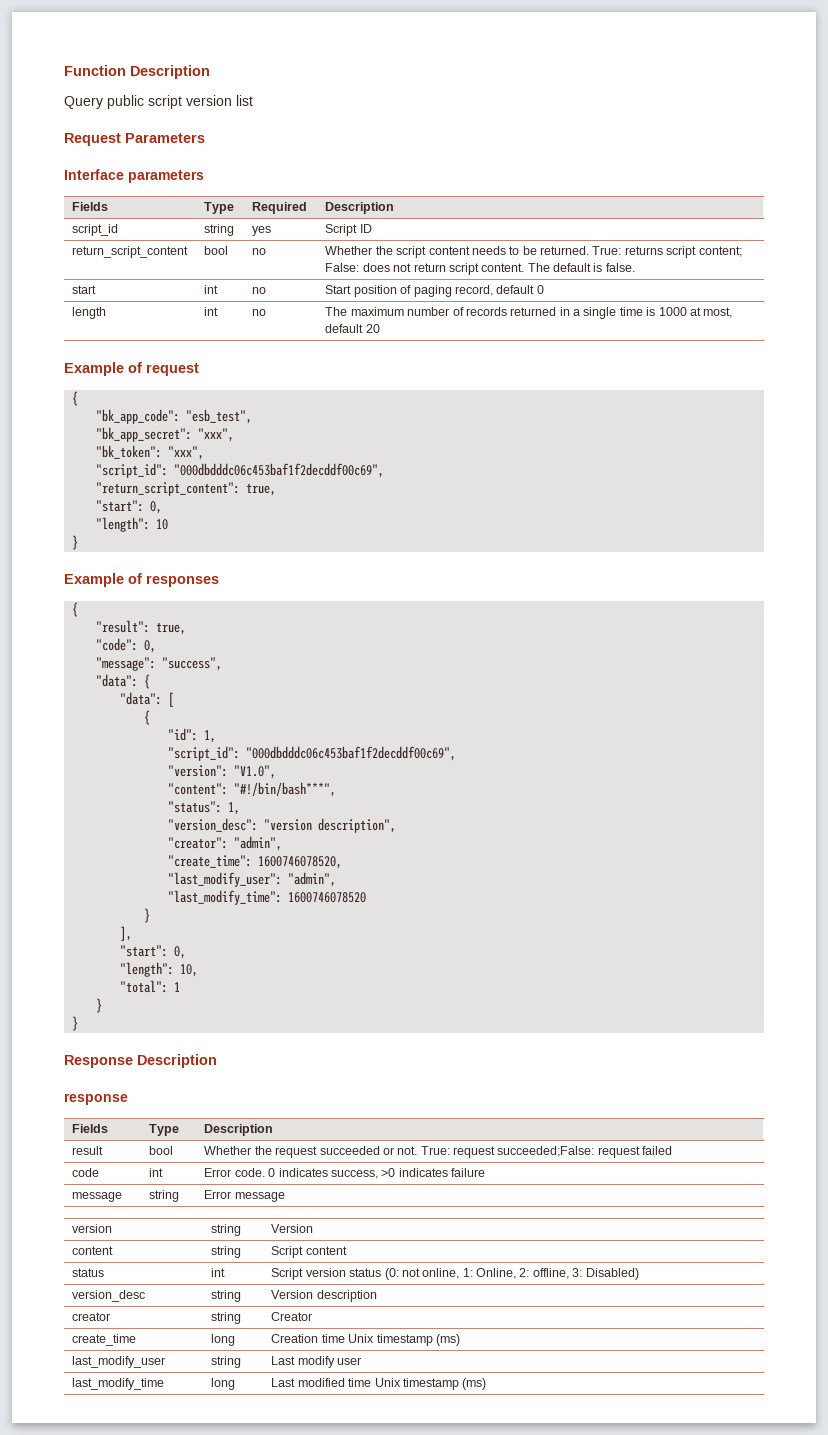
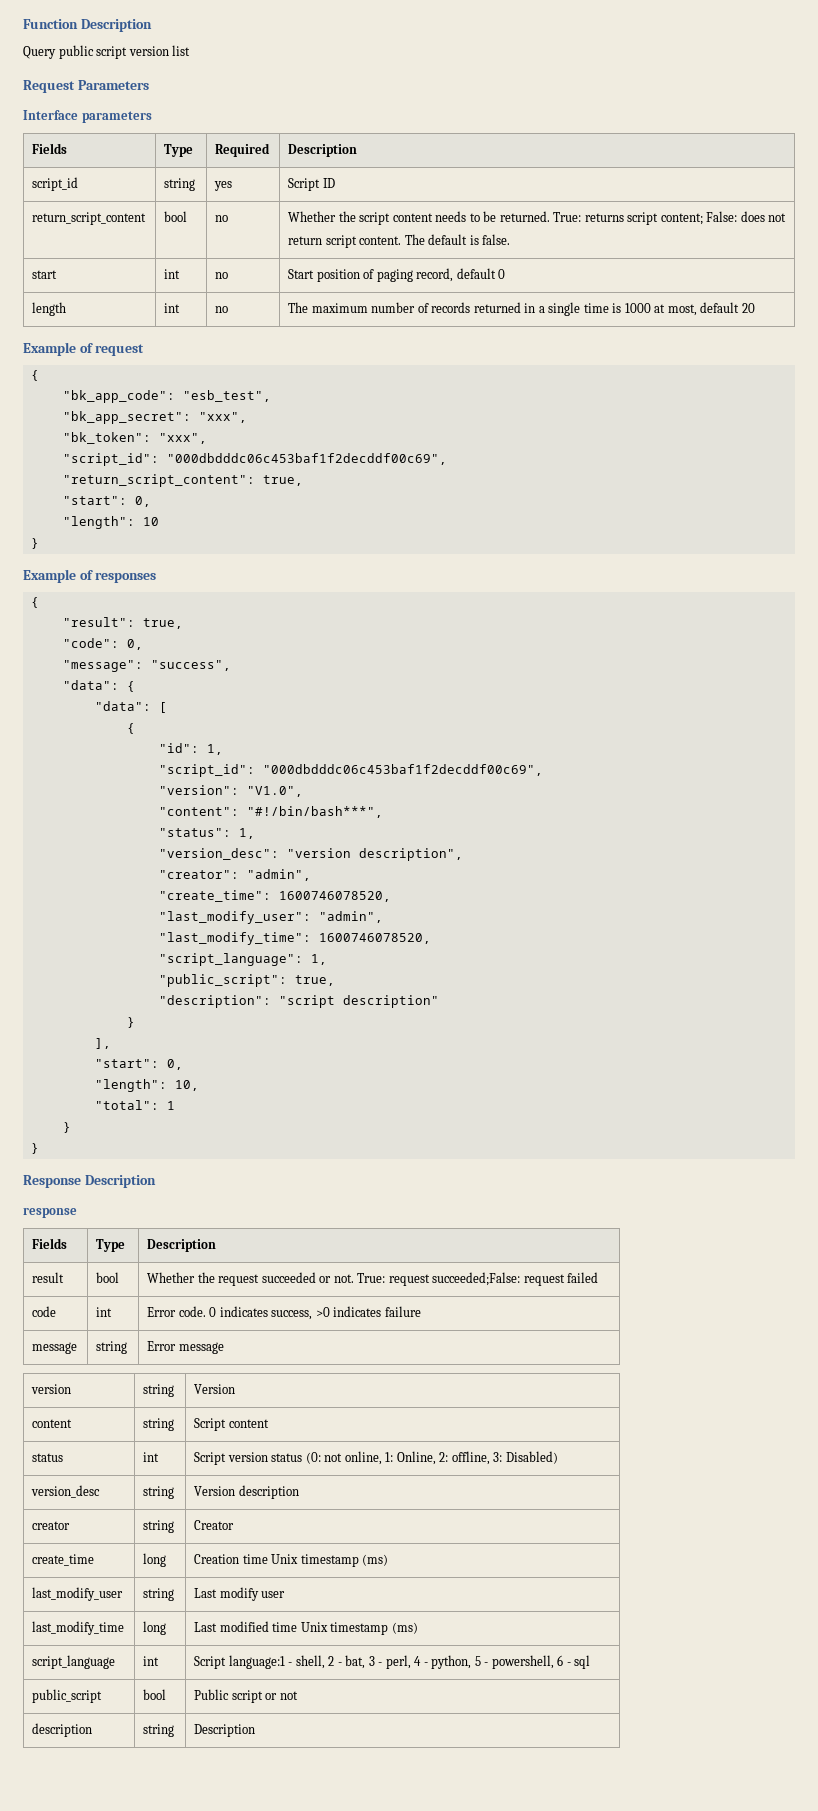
- "last_modify_time": 1600746078520
+ "last_modify_time": 1600746078520,
+ "script_language": 1,
+ "public_script": true,
+ "description": "script description"
+ script_language | int | Script language:1 - shell, 2 - bat, 3 - perl, 4 - python, 5 - powershell, 6 - sql
+ public_script | bool | Public script or not
+ description | string | Description

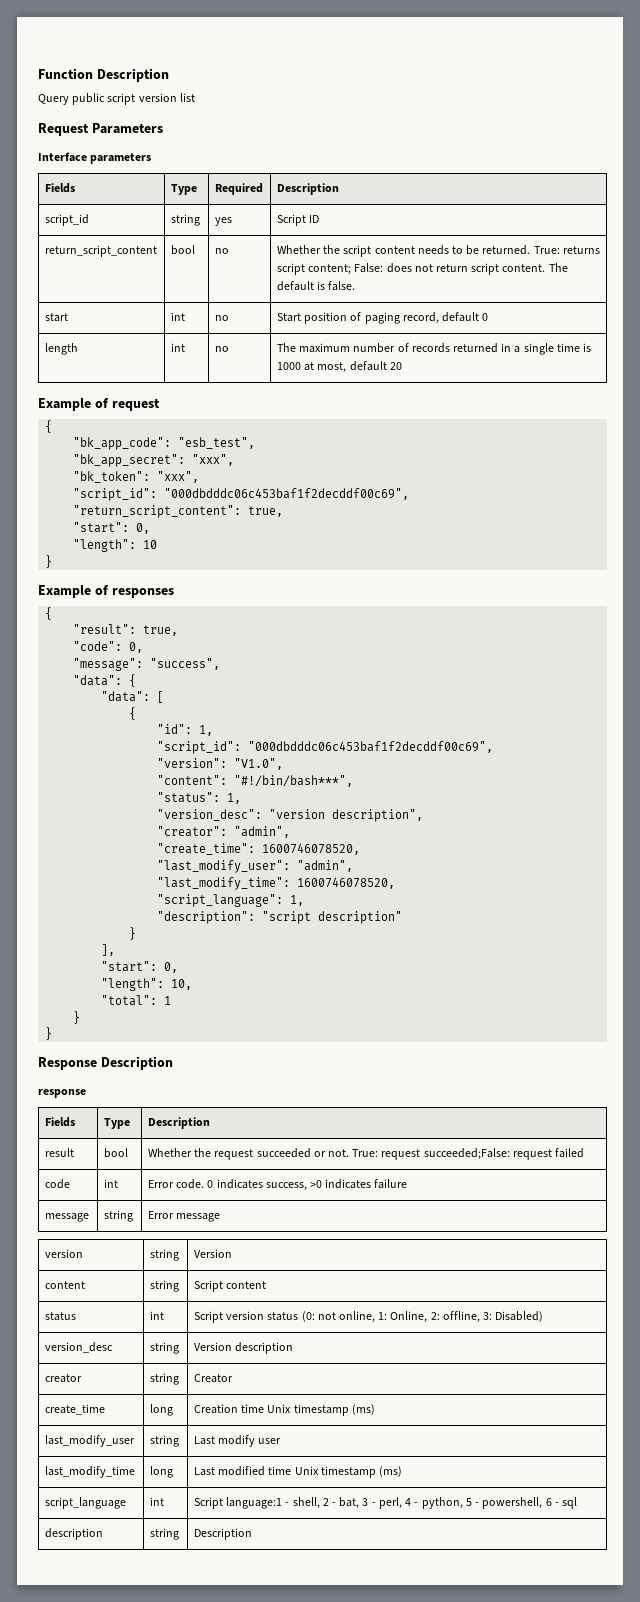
- "public_script": true,
- public_script | bool | Public script or not

